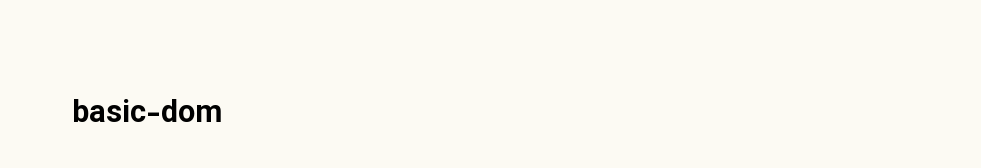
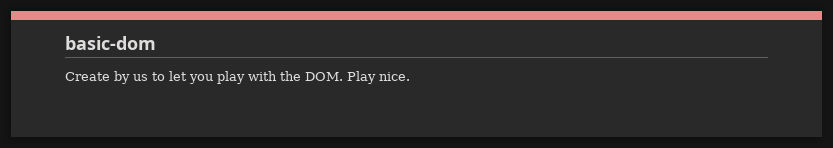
+ Create by us to let you play with the DOM. Play nice.

